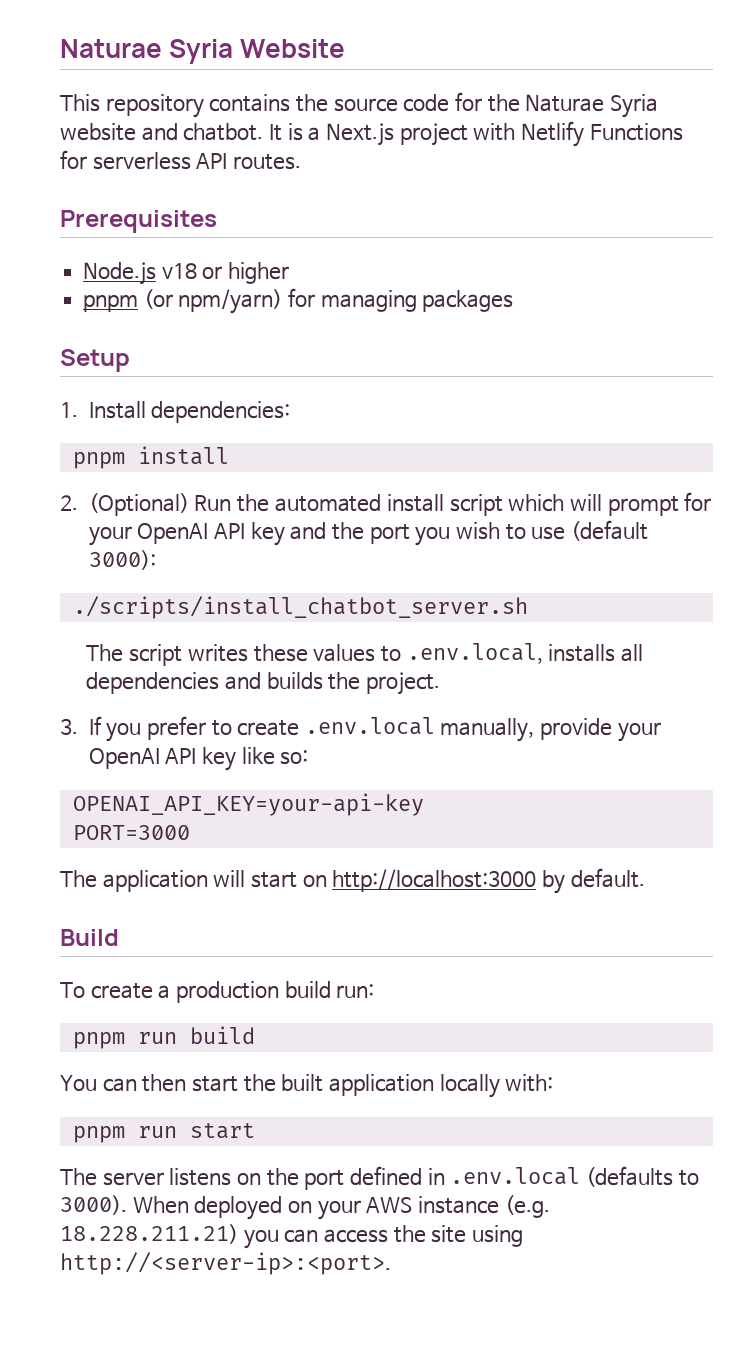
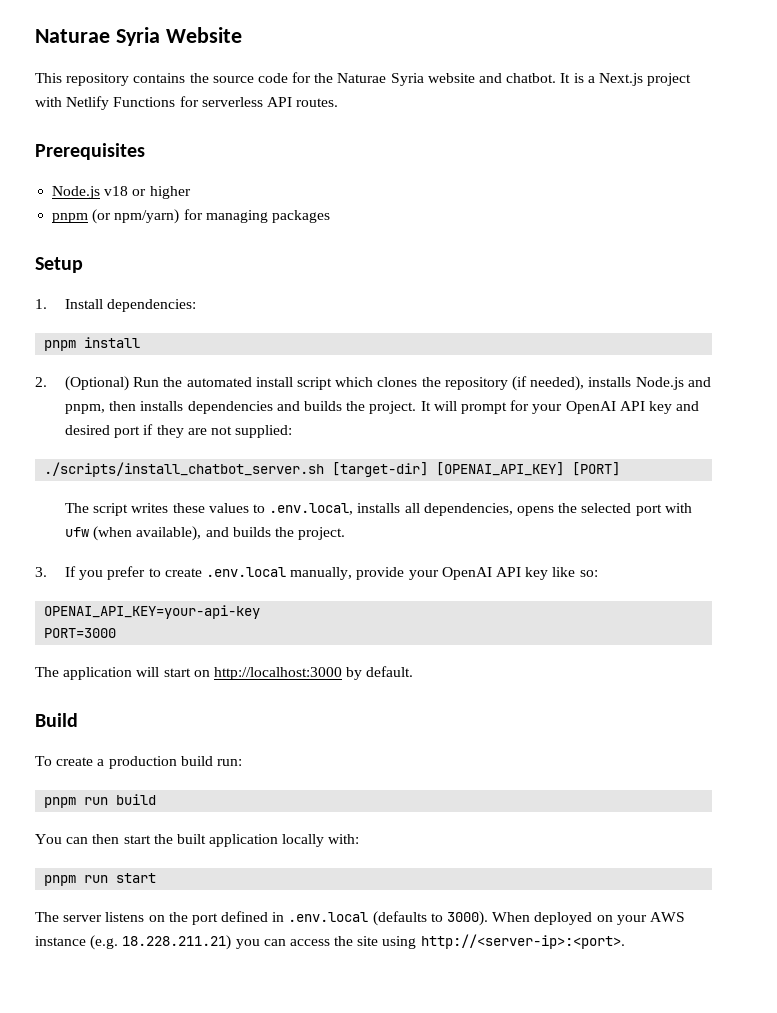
- 2. (Optional) Run the automated install script which will prompt for your OpenAI API key and the port you wish to use (default 3000):
- ./scripts/install_chatbot_server.sh
+ 2. (Optional) Run the automated install script which clones the repository (if needed), installs Node.js and pnpm, then installs dependencies and builds the project. It will prompt for your OpenAI API key and desired port if they are not supplied:
+ ./scripts/install_chatbot_server.sh [target-dir] [OPENAI_API_KEY] [PORT]
- The script writes these values to .env.local, installs all dependencies and builds the project.
+ The script writes these values to .env.local, installs all dependencies, opens the selected port with ufw (when available), and builds the project.

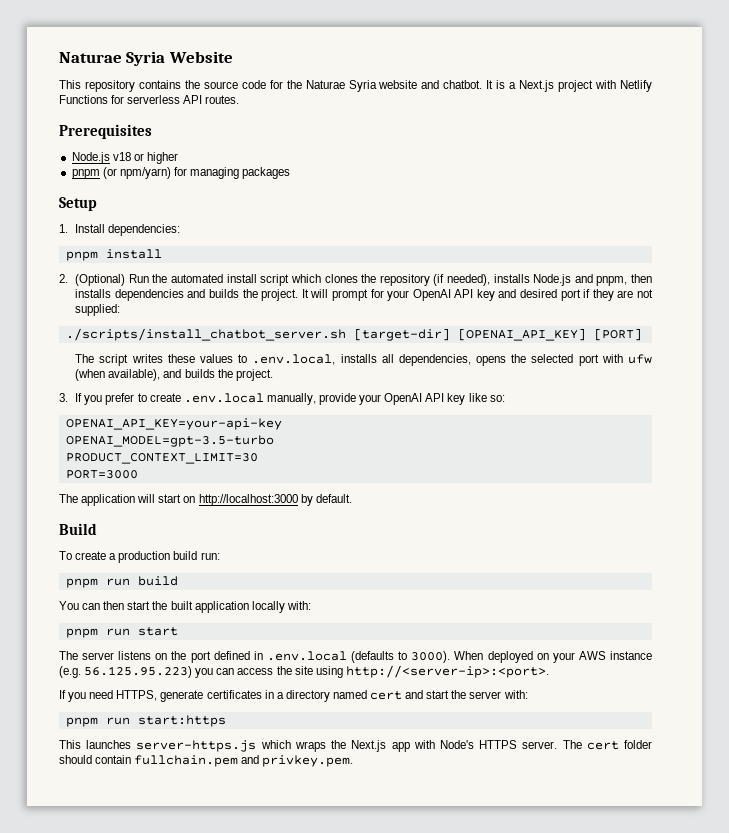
+ OPENAI_MODEL=gpt-3.5-turbo
+ PRODUCT_CONTEXT_LIMIT=30
- When deployed on your AWS instance (e.g. 18.228.211.21) you can access the site using http://<server-ip>:<port>.
+ When deployed on your AWS instance (e.g. 56.125.95.223) you can access the site using http://<server-ip>:<port>.
+ If you need HTTPS, generate certificates in a directory named cert and start the server with:
+ pnpm run start:https
+ This launches server-https.js which wraps the Next.js app with Node's HTTPS server. The cert folder should contain fullchain.pem and privkey.pem.

